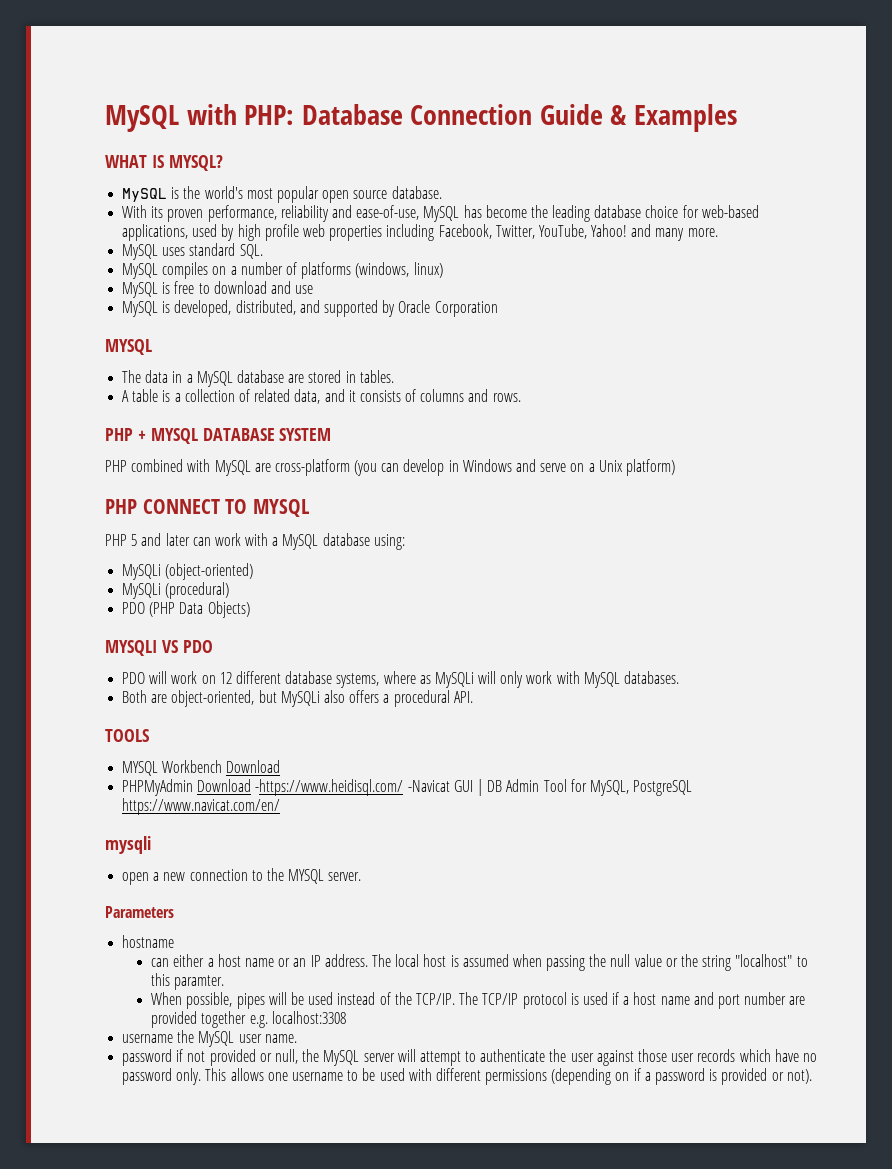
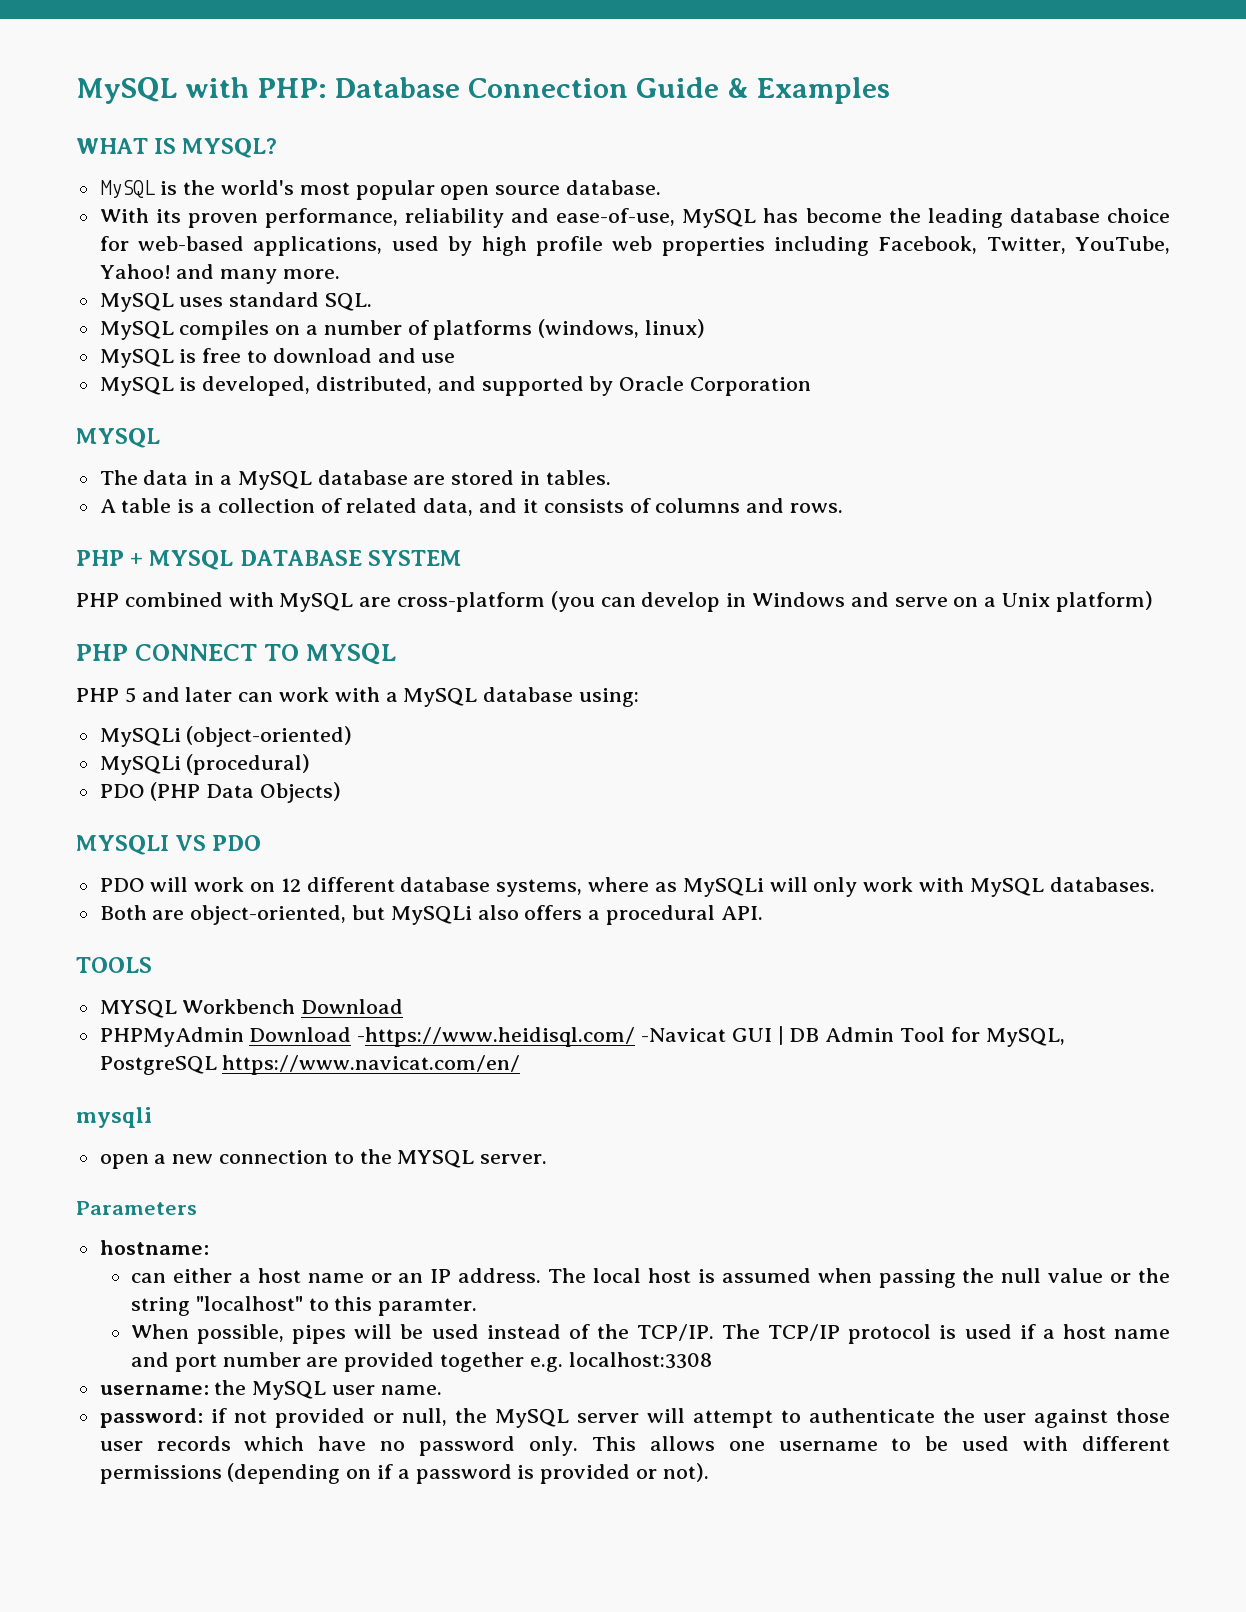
- hostname
+ hostname:
- username the MySQL user name.
+ username: the MySQL user name.
- password if not provided or null, the MySQL server will attempt to authenticate the user against those user records which have no password only.
+ password: if not provided or null, the MySQL server will attempt to authenticate the user against those user records which have no password only.

